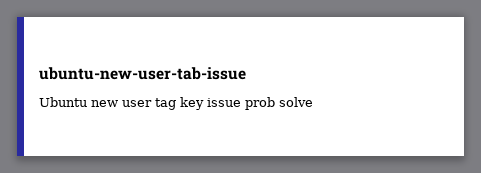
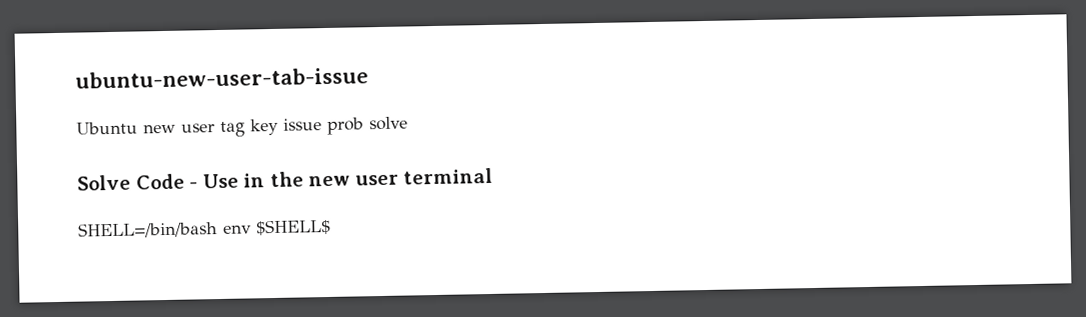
+ Solve Code - Use in the new user terminal
+ SHELL=/bin/bash env $SHELL$

